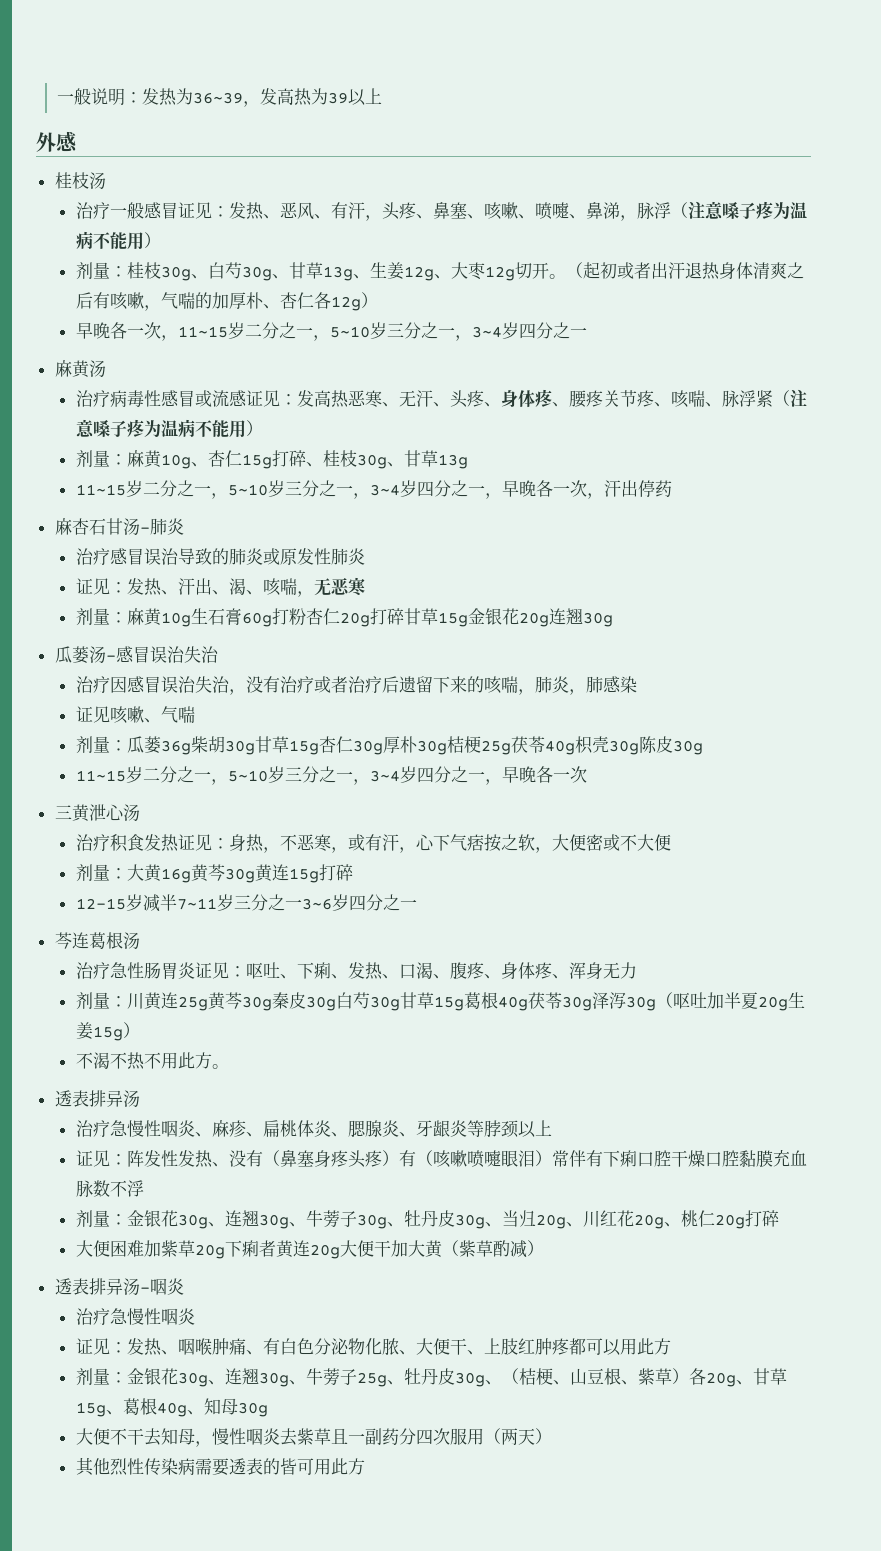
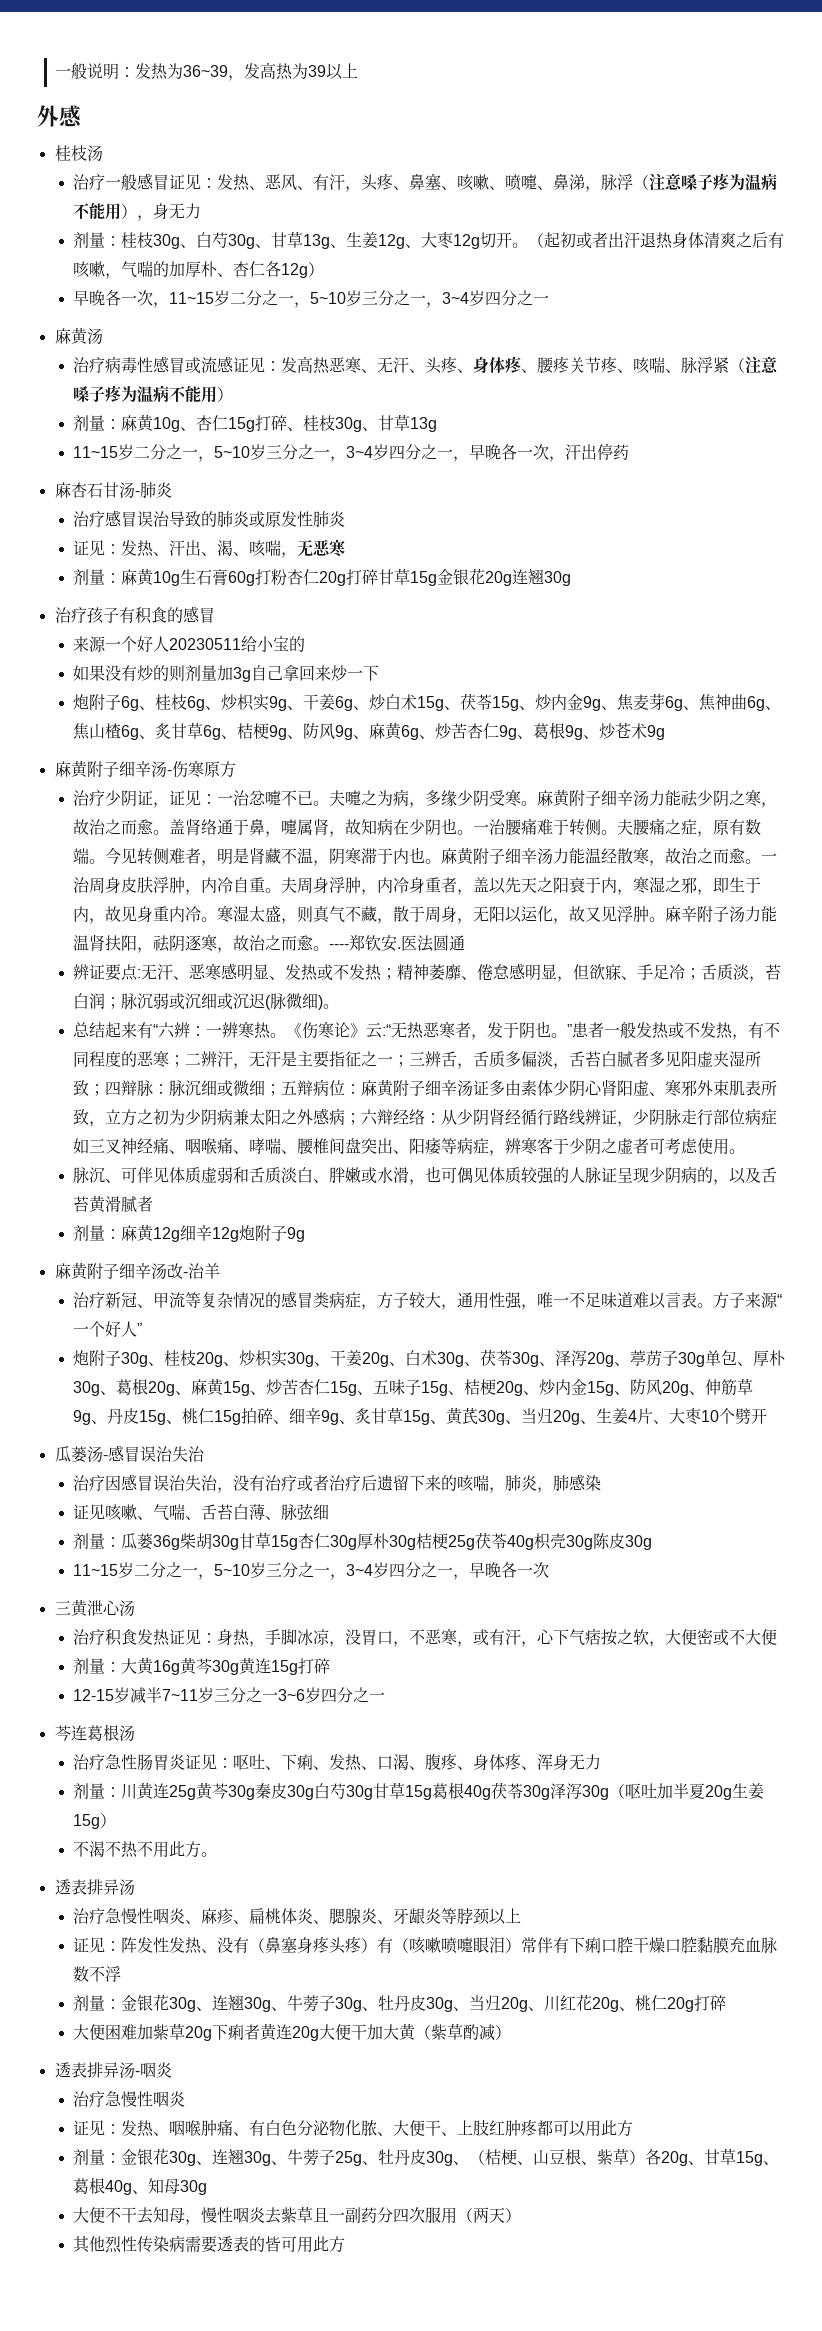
- 治疗一般感冒证见：发热、恶风、有汗，头疼、鼻塞、咳嗽、喷嚏、鼻涕，脉浮（注意嗓子疼为温病不能用）
+ 治疗一般感冒证见：发热、恶风、有汗，头疼、鼻塞、咳嗽、喷嚏、鼻涕，脉浮（注意嗓子疼为温病不能用），身无力
+ 治疗孩子有积食的感冒
+ 来源一个好人20230511给小宝的
+ 如果没有炒的则剂量加3g自己拿回来炒一下
+ 炮附子6g、桂枝6g、炒枳实9g、干姜6g、炒白术15g、茯苓15g、炒内金9g、焦麦芽6g、焦神曲6g、焦山楂6g、炙甘草6g、桔梗9g、防风9g、麻黄6g、炒苦杏仁9g、葛根9g、炒苍术9g
+ 麻黄附子细辛汤-伤寒原方
+ 治疗少阴证，证见：一治忿嚏不已。夫嚏之为病，多缘少阴受寒。麻黄附子细辛汤力能祛少阴之寒，故治之而愈。盖肾络通于鼻，嚏属肾，故知病在少阴也。一治腰痛难于转侧。夫腰痛之症，原有数端。今见转侧难者，明是肾藏不温，阴寒滞于内也。麻黄附子细辛汤力能温经散寒，故治之而愈。一治周身皮肤浮肿，内冷自重。夫周身浮肿，内冷身重者，盖以先天之阳衰于内，寒湿之邪，即生于内，故见身重内冷。寒湿太盛，则真气不藏，散于周身，无阳以运化，故又见浮肿。麻辛附子汤力能温肾扶阳，祛阴逐寒，故治之而愈。----郑钦安.医法圆通
+ 辨证要点:无汗、恶寒感明显、发热或不发热；精神萎靡、倦怠感明显，但欲寐、手足冷；舌质淡，苔白润；脉沉弱或沉细或沉迟(脉微细)。
+ 总结起来有“六辨：一辨寒热。《伤寒论》云:“无热恶寒者，发于阴也。”患者一般发热或不发热，有不同程度的恶寒；二辨汗，无汗是主要指征之一；三辨舌，舌质多偏淡，舌苔白腻者多见阳虚夹湿所致；四辩脉：脉沉细或微细；五辩病位：麻黄附子细辛汤证多由素体少阴心肾阳虚、寒邪外束肌表所致，立方之初为少阴病兼太阳之外感病；六辩经络：从少阴肾经循行路线辨证，少阴脉走行部位病症如三叉神经痛、咽喉痛、哮喘、腰椎间盘突出、阳痿等病症，辨寒客于少阴之虚者可考虑使用。
+ 脉沉、可伴见体质虚弱和舌质淡白、胖嫩或水滑，也可偶见体质较强的人脉证呈现少阴病的，以及舌苔黄滑腻者
+ 剂量：麻黄12g细辛12g炮附子9g
+ 麻黄附子细辛汤改-治羊
+ 治疗新冠、甲流等复杂情况的感冒类病症，方子较大，通用性强，唯一不足味道难以言表。方子来源“一个好人”
+ 炮附子30g、桂枝20g、炒枳实30g、干姜20g、白术30g、茯苓30g、泽泻20g、葶苈子30g单包、厚朴30g、葛根20g、麻黄15g、炒苦杏仁15g、五味子15g、桔梗20g、炒内金15g、防风20g、伸筋草9g、丹皮15g、桃仁15g拍碎、细辛9g、炙甘草15g、黄芪30g、当归20g、生姜4片、大枣10个劈开
- 证见咳嗽、气喘
+ 证见咳嗽、气喘、舌苔白薄、脉弦细
- 治疗积食发热证见：身热，不恶寒，或有汗，心下气痞按之软，大便密或不大便
+ 治疗积食发热证见：身热，手脚冰凉，没胃口，不恶寒，或有汗，心下气痞按之软，大便密或不大便

